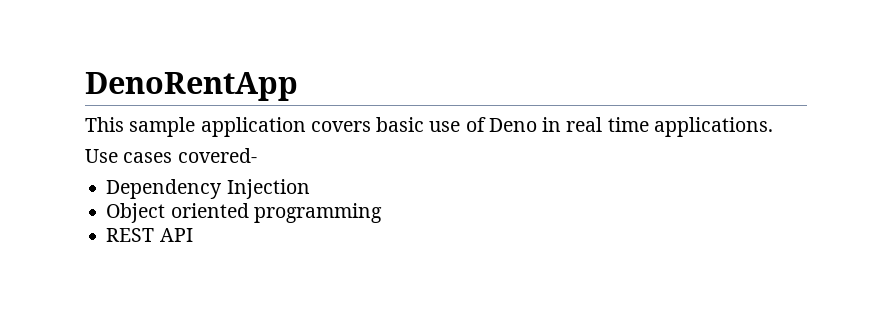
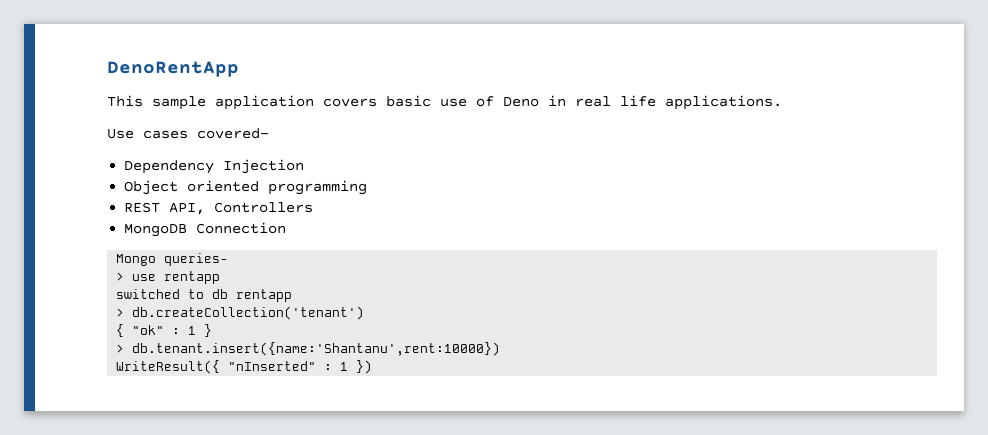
- This sample application covers basic use of Deno in real time applications.
+ This sample application covers basic use of Deno in real life applications.
- REST API
+ REST API, Controllers
+ MongoDB Connection
+ Mongo queries-
+ > use rentapp
+ switched to db rentapp
+ > db.createCollection('tenant')
+ { "ok" : 1 }
+ > db.tenant.insert({name:'Shantanu',rent:10000})
+ WriteResult({ "nInserted" : 1 })

